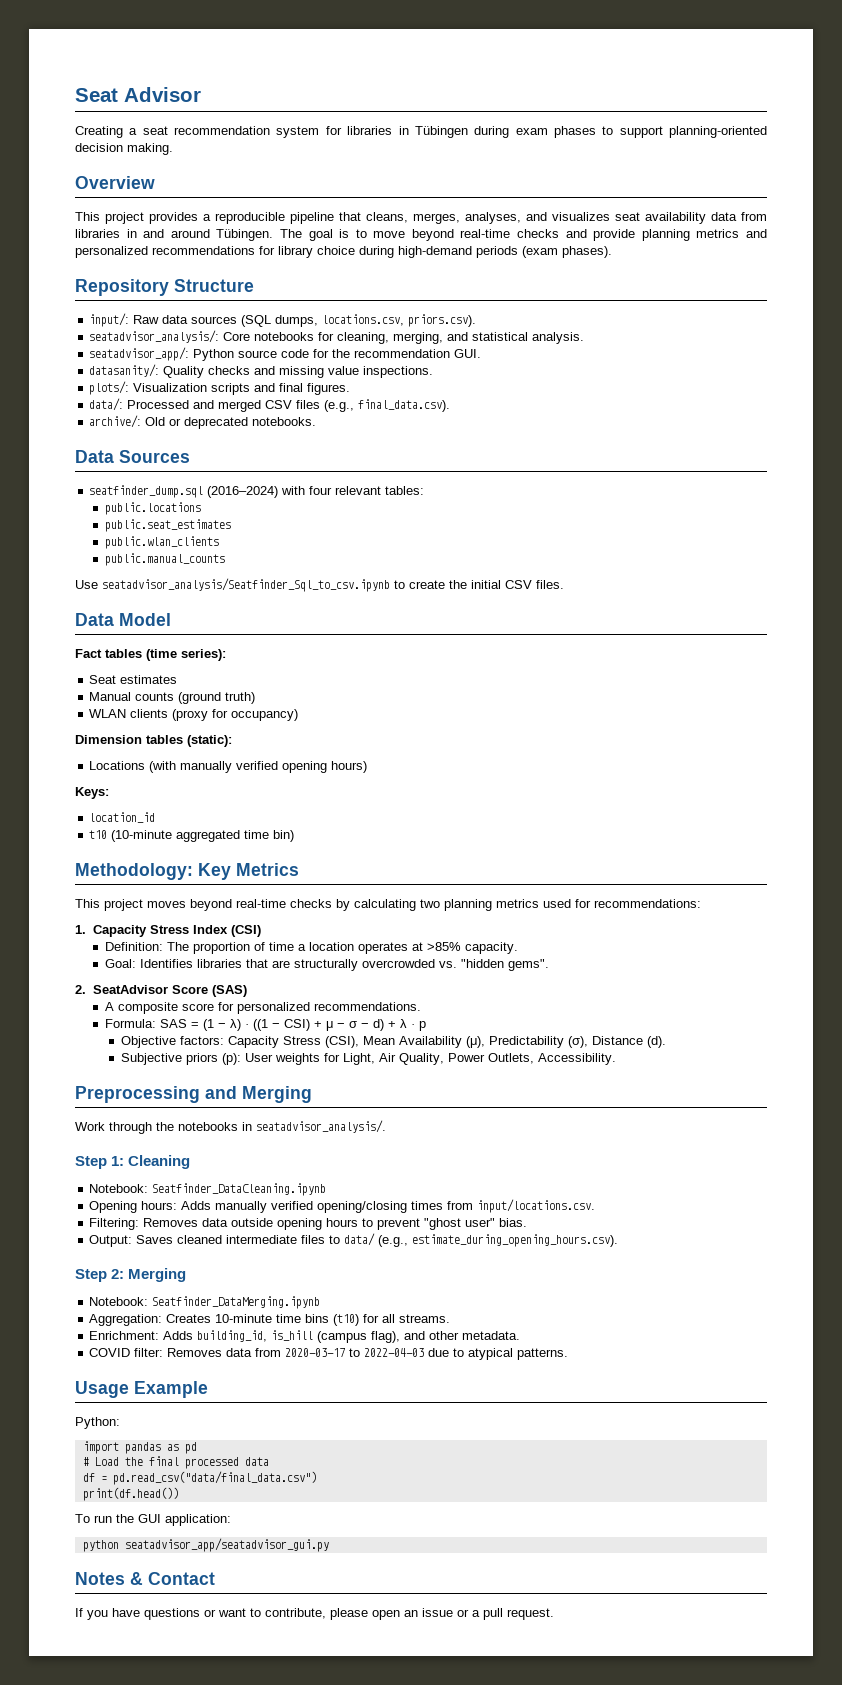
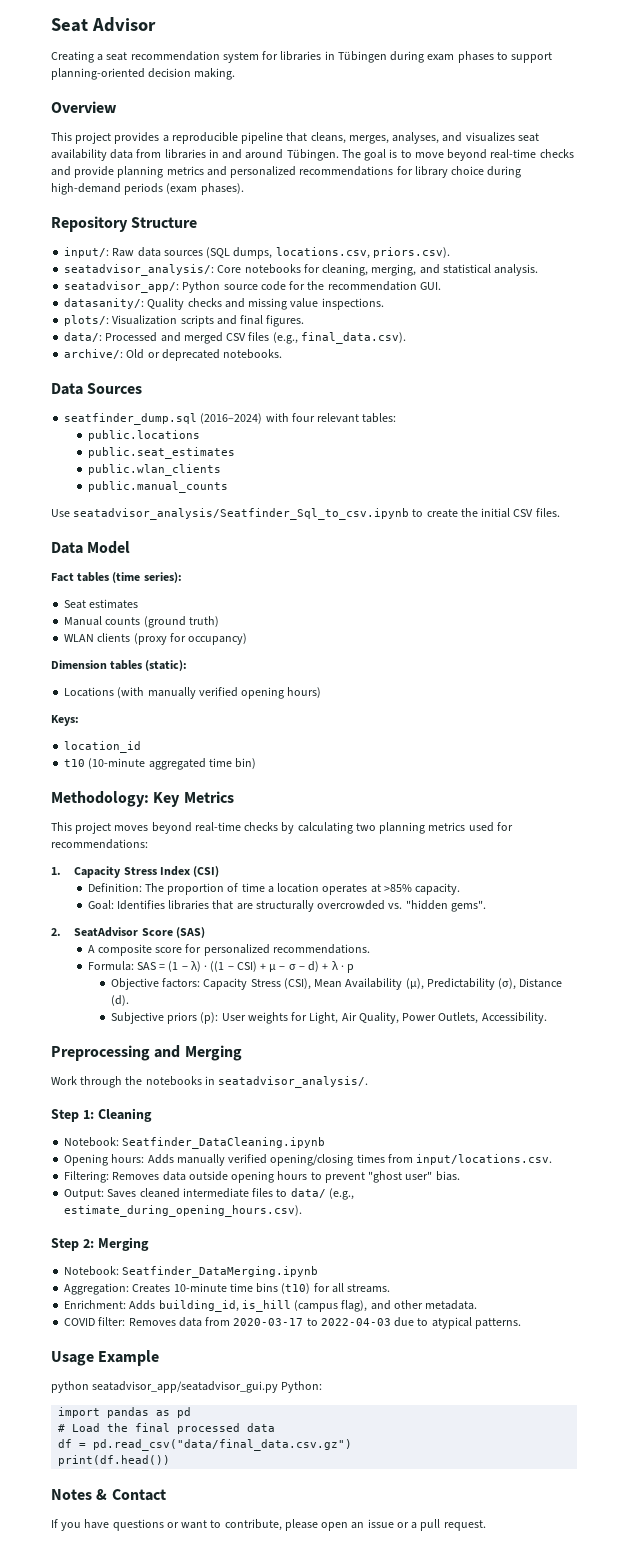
- Python:
+ python seatadvisor_app/seatadvisor_gui.py Python:
- df = pd.read_csv("data/final_data.csv")
+ df = pd.read_csv("data/final_data.csv.gz")
- To run the GUI application:
- python seatadvisor_app/seatadvisor_gui.py

